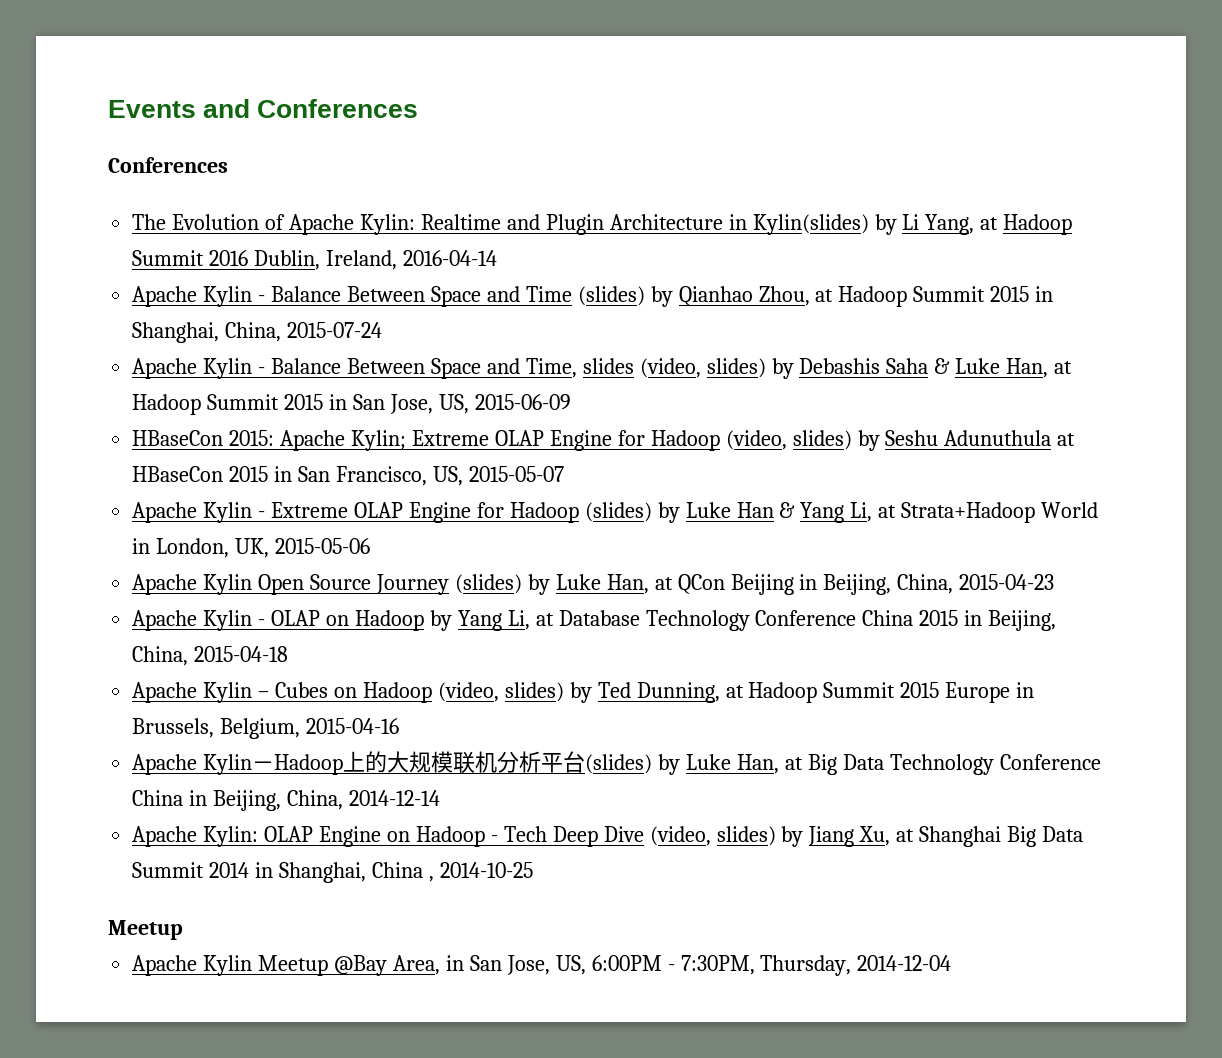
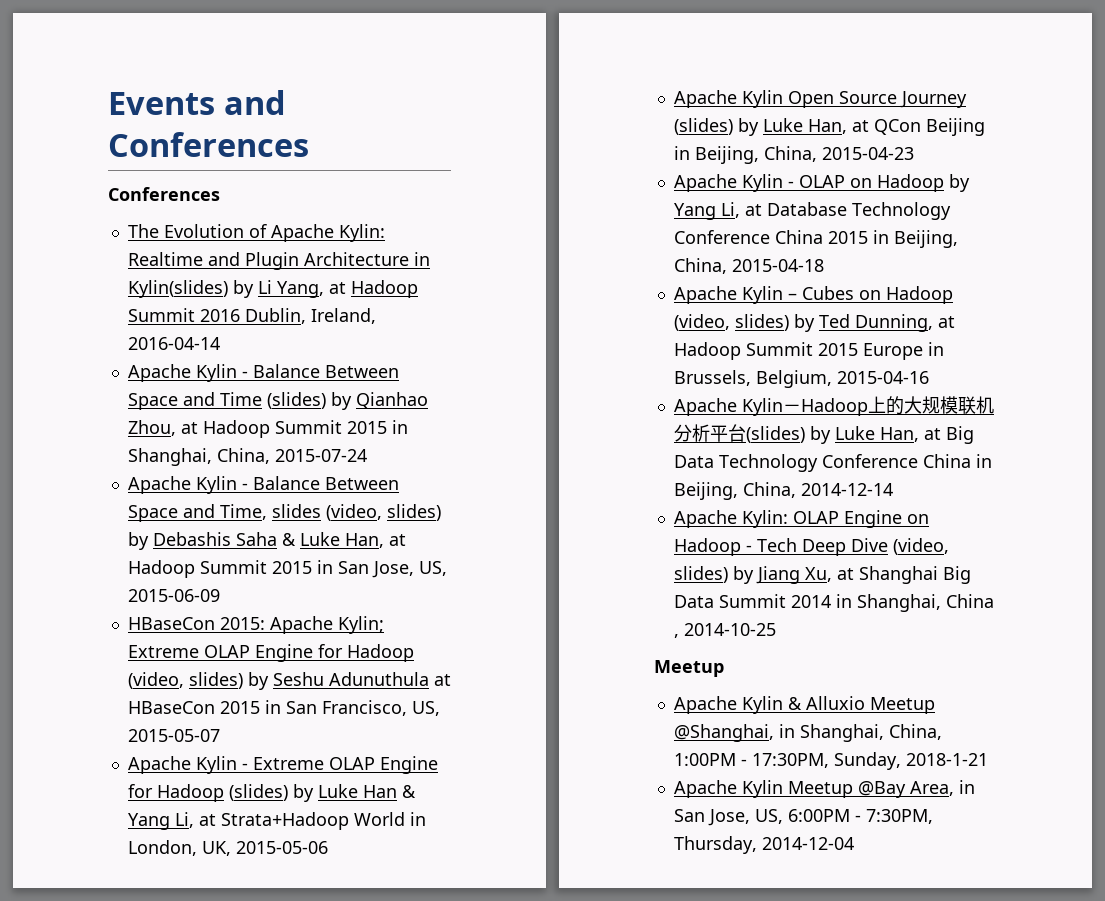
+ Apache Kylin & Alluxio Meetup @Shanghai, in Shanghai, China, 1:00PM - 17:30PM, Sunday, 2018-1-21

